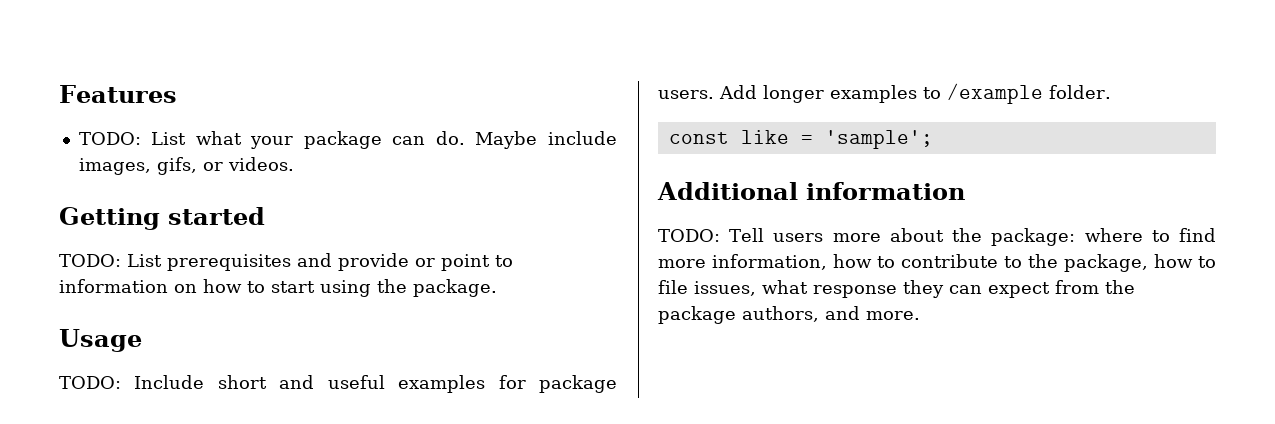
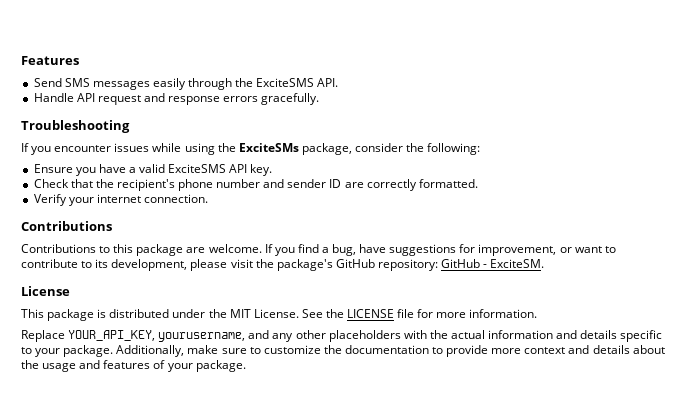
- TODO: List what your package can do. Maybe include images, gifs, or videos.
- Getting started
- TODO: List prerequisites and provide or point to information on how to start using the package.
- Usage
- TODO: Include short and useful examples for package users. Add longer examples to /example folder.
- const like = 'sample';
- Additional information
- TODO: Tell users more about the package: where to find more information, how to contribute to the package, how to file issues, what response they can expect from the package authors, and more.
+ Send SMS messages easily through the ExciteSMS API.
+ Handle API request and response errors gracefully.
+ Troubleshooting
+ If you encounter issues while using the ExciteSMs package, consider the following:
+ Ensure you have a valid ExciteSMS API key.
+ Check that the recipient's phone number and sender ID are correctly formatted.
+ Verify your internet connection.
+ Contributions
+ Contributions to this package are welcome. If you find a bug, have suggestions for improvement, or want to contribute to its development, please visit the package's GitHub repository: GitHub - ExciteSM.
+ License
+ This package is distributed under the MIT License. See the LICENSE file for more information.
+ Replace YOUR_API_KEY, yourusername, and any other placeholders with the actual information and details specific to your package. Additionally, make sure to customize the documentation to provide more context and details about the usage and features of your package.

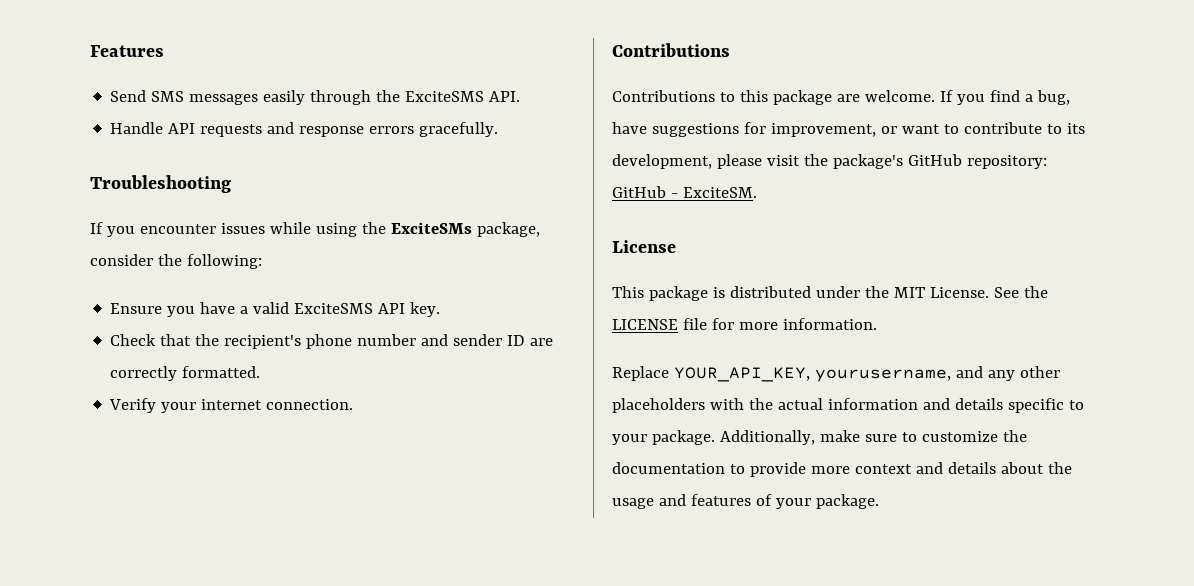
- Handle API request and response errors gracefully.
+ Handle API requests and response errors gracefully.

